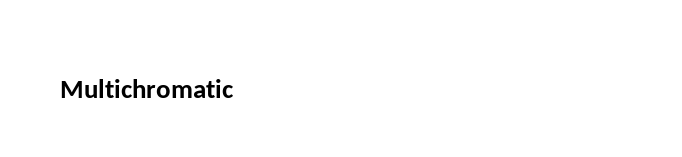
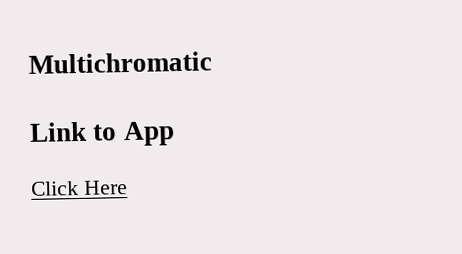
+ Link to App
+ Click Here

